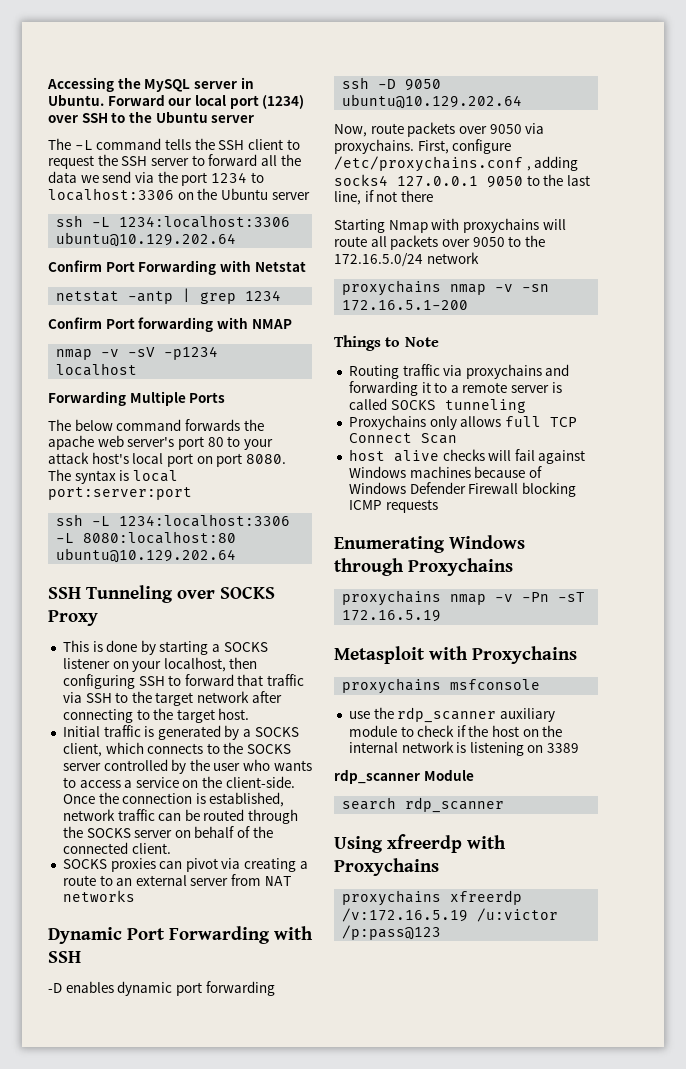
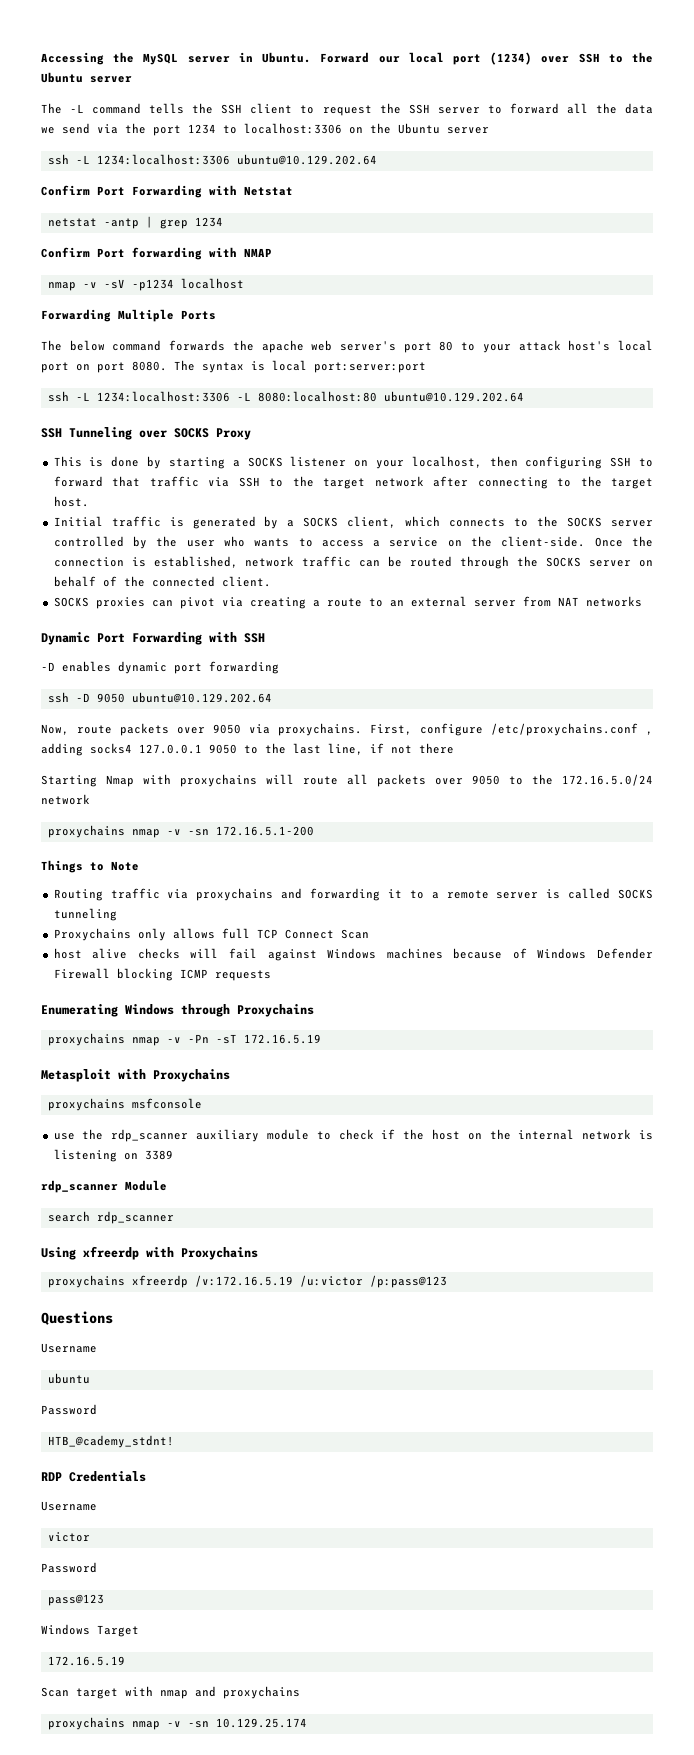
+ Questions
+ Username
+ ubuntu
+ Password
+ HTB_@cademy_stdnt!
+ RDP Credentials
+ Username
+ victor
+ Password
+ pass@123
+ Windows Target
+ 172.16.5.19
+ Scan target with nmap and proxychains
+ proxychains nmap -v -sn 10.129.25.174

